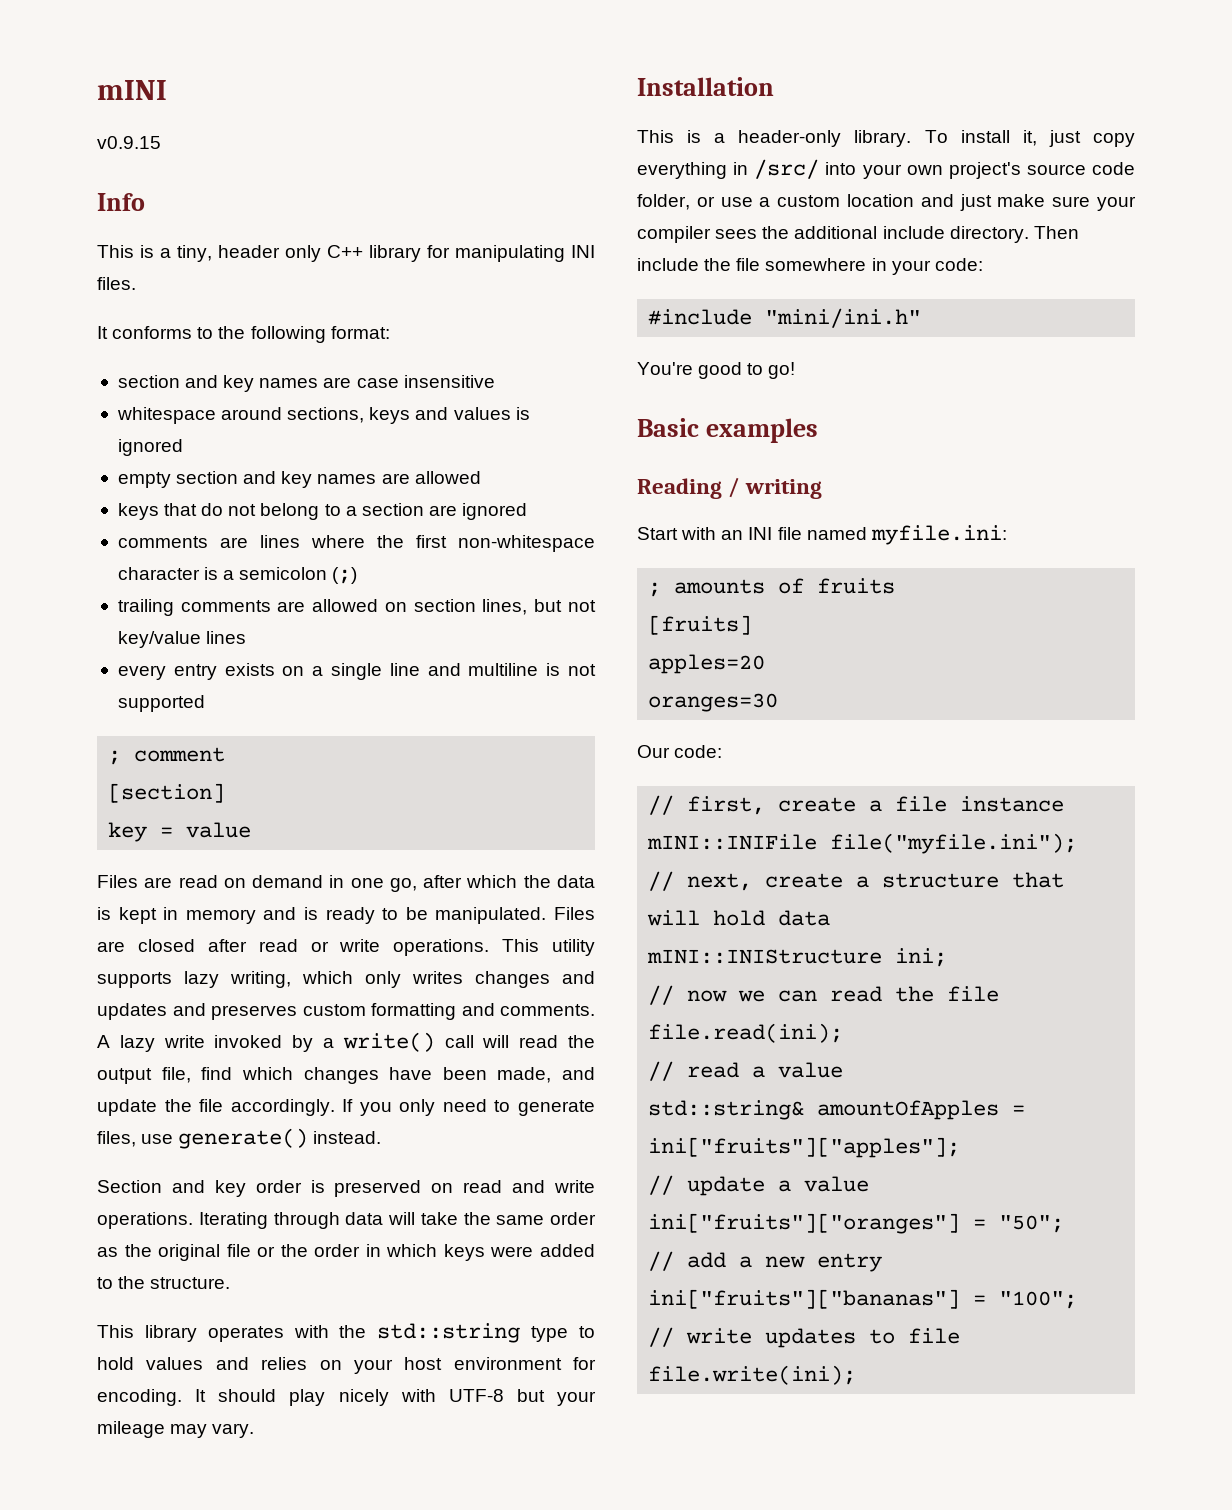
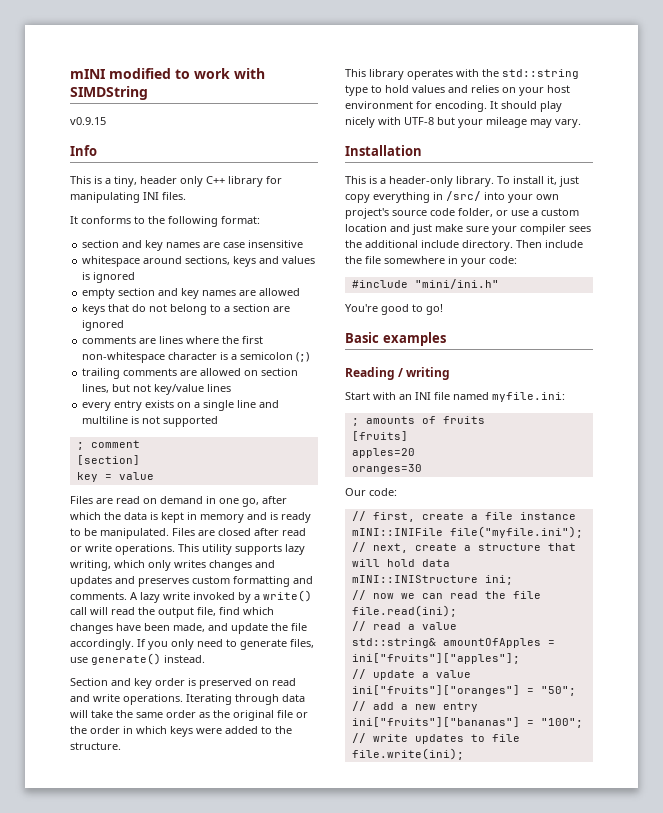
- mINI
+ mINI modified to work with SIMDString

